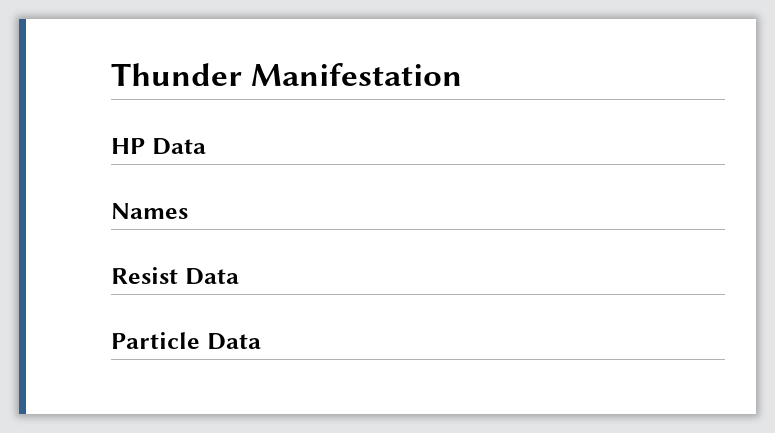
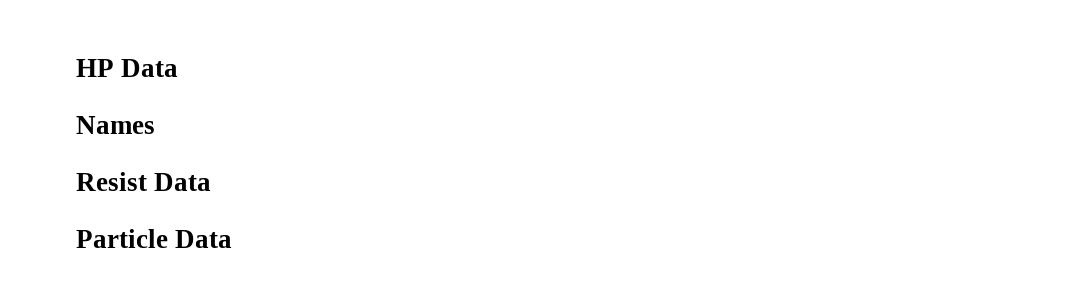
- Thunder Manifestation

